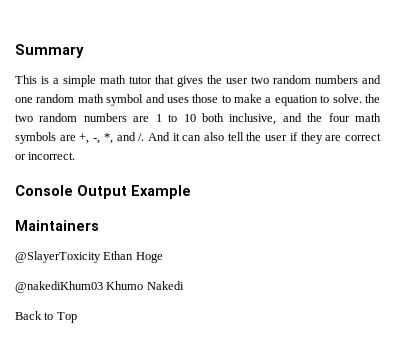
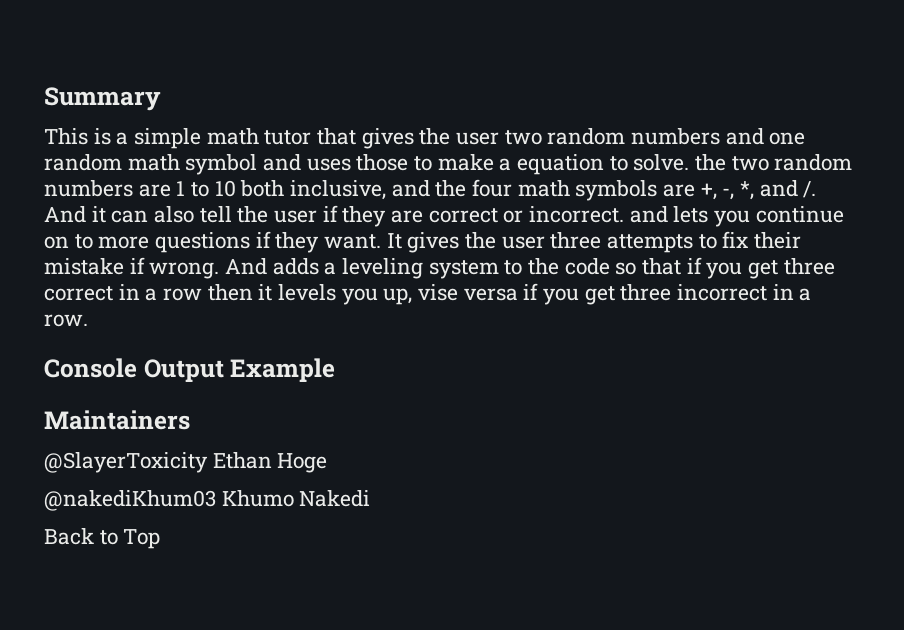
- And it can also tell the user if they are correct or incorrect.
+ And it can also tell the user if they are correct or incorrect. and lets you continue on to more questions if they want. It gives the user three attempts to fix their mistake if wrong. And adds a leveling system to the code so that if you get three correct in a row then it levels you up, vise versa if you get three incorrect in a row.

